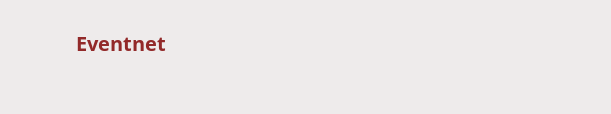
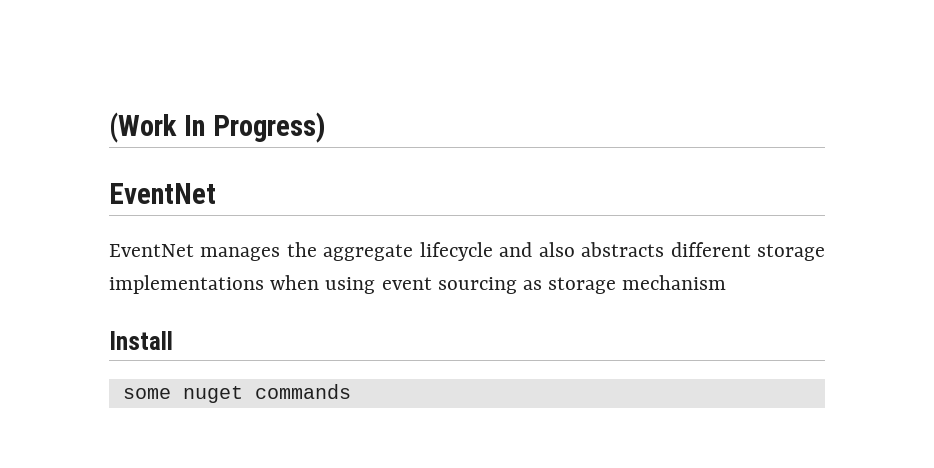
- Eventnet
+ (Work In Progress)
+ EventNet
+ EventNet manages the aggregate lifecycle and also abstracts different storage implementations when using event sourcing as storage mechanism
+ Install
+ some nuget commands

